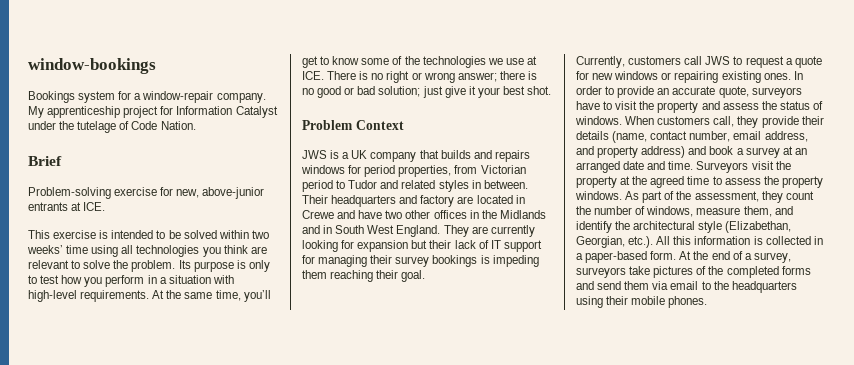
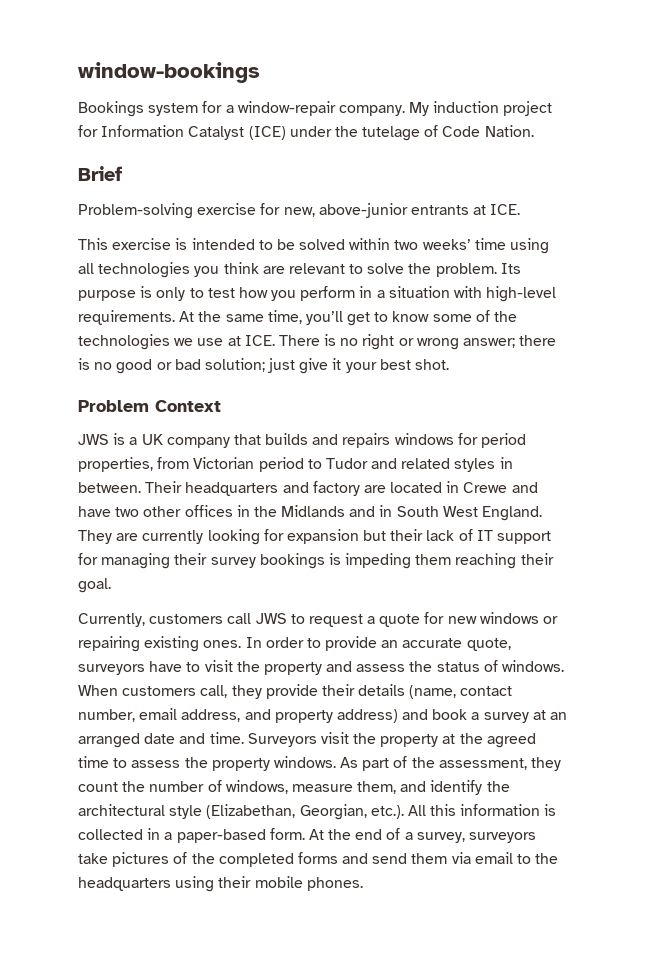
- My apprenticeship project for Information Catalyst under the tutelage of Code Nation.
+ My induction project for Information Catalyst (ICE) under the tutelage of Code Nation.

